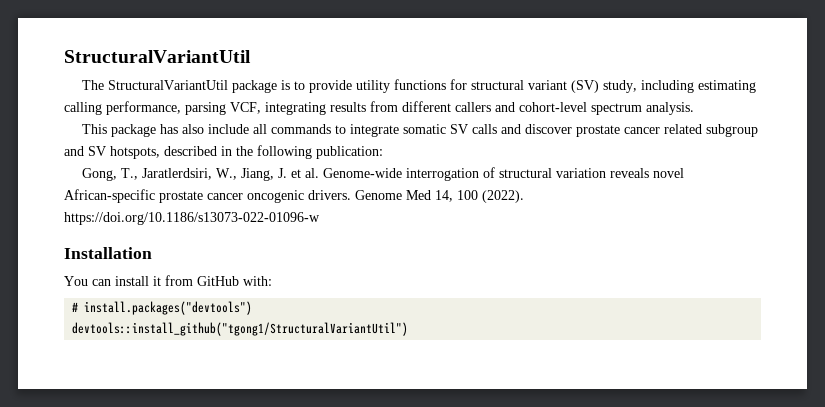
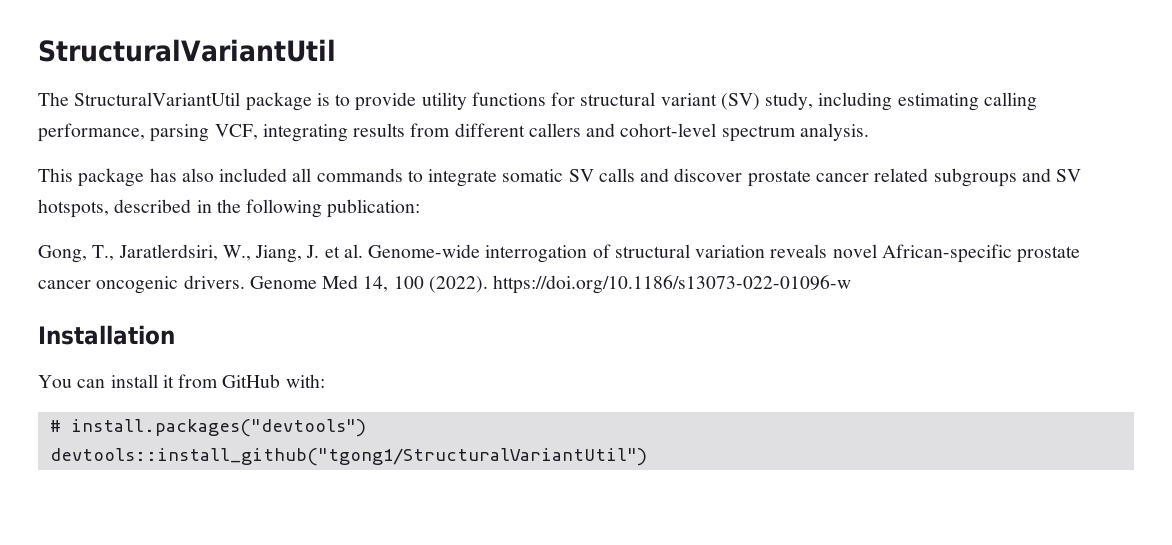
- This package has also include all commands to integrate somatic SV calls and discover prostate cancer related subgroup and SV hotspots, described in the following publication:
+ This package has also included all commands to integrate somatic SV calls and discover prostate cancer related subgroups and SV hotspots, described in the following publication:

